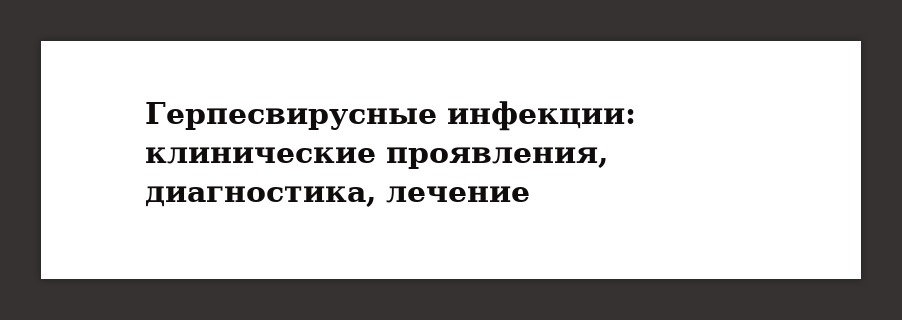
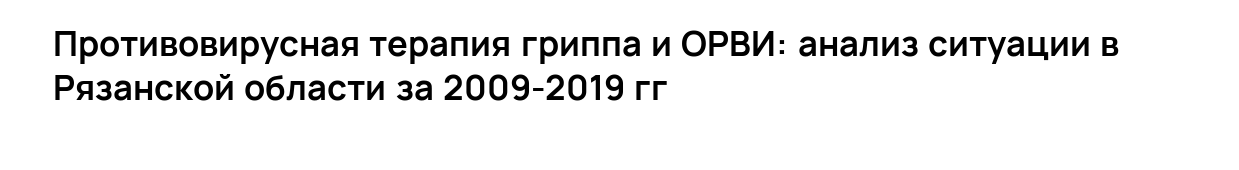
- Герпесвирусные инфекции: клинические проявления, диагностика, лечение
+ Противовирусная терапия гриппа и ОРВИ: анализ ситуации в Рязанской области за 2009-2019 гг

